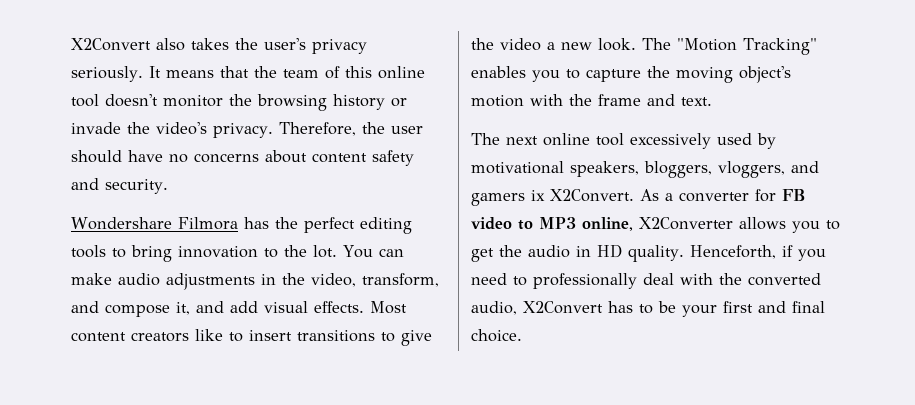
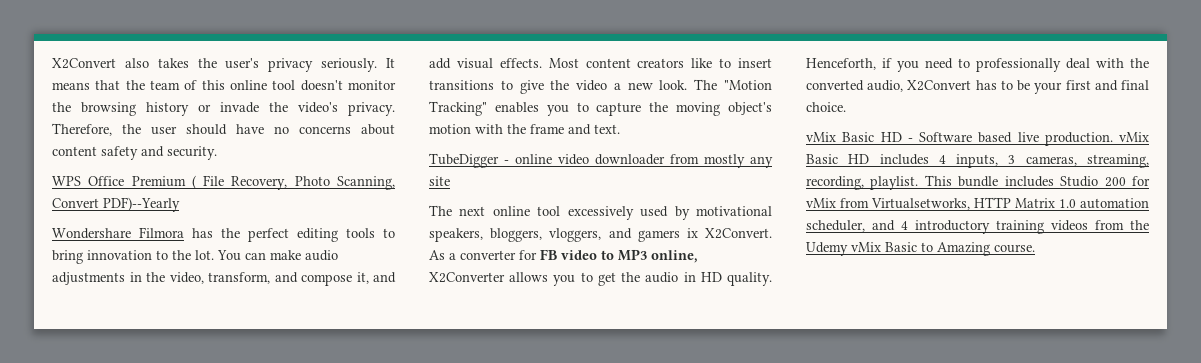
+ WPS Office Premium ( File Recovery, Photo Scanning, Convert PDF)--Yearly
+ TubeDigger - online video downloader from mostly any site
+ vMix Basic HD - Software based live production. vMix Basic HD includes 4 inputs, 3 cameras, streaming, recording, playlist. This bundle includes Studio 200 for vMix from Virtualsetworks, HTTP Matrix 1.0 automation scheduler, and 4 introductory training videos from the Udemy vMix Basic to Amazing course.

